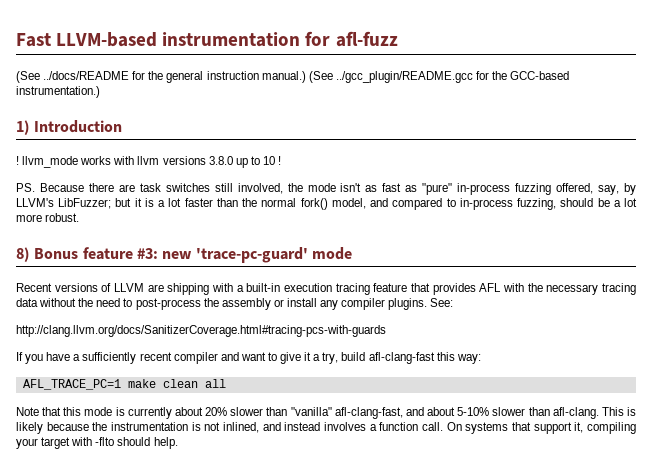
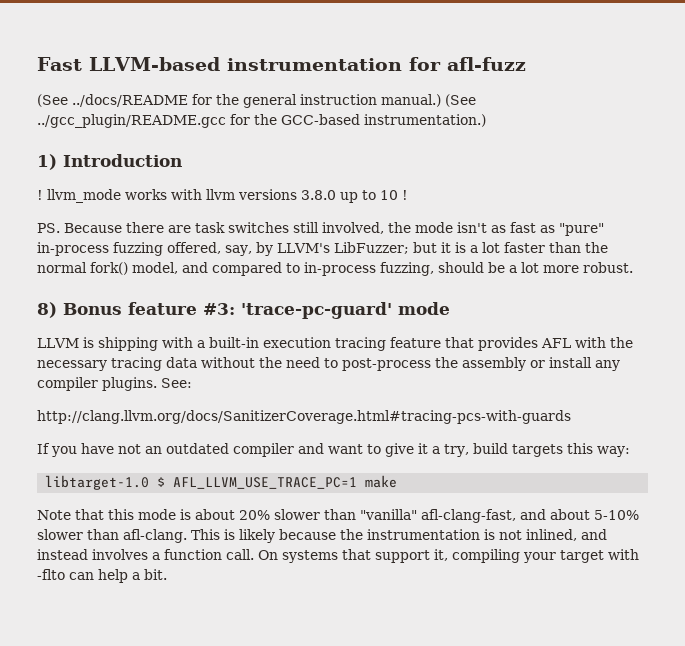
- 8) Bonus feature #3: new 'trace-pc-guard' mode
+ 8) Bonus feature #3: 'trace-pc-guard' mode
- Recent versions of LLVM are shipping with a built-in execution tracing feature that provides AFL with the necessary tracing data without the need to post-process the assembly or install any compiler plugins.
+ LLVM is shipping with a built-in execution tracing feature that provides AFL with the necessary tracing data without the need to post-process the assembly or install any compiler plugins.
- If you have a sufficiently recent compiler and want to give it a try, build afl-clang-fast this way:
+ If you have not an outdated compiler and want to give it a try, build targets this way:
- AFL_TRACE_PC=1 make clean all
+ libtarget-1.0 $ AFL_LLVM_USE_TRACE_PC=1 make
- Note that this mode is currently about 20% slower than "vanilla" afl-clang-fast, and about 5-10% slower than afl-clang.
+ Note that this mode is about 20% slower than "vanilla" afl-clang-fast, and about 5-10% slower than afl-clang.
- On systems that support it, compiling your target with -flto should help.
+ On systems that support it, compiling your target with -flto can help a bit.

